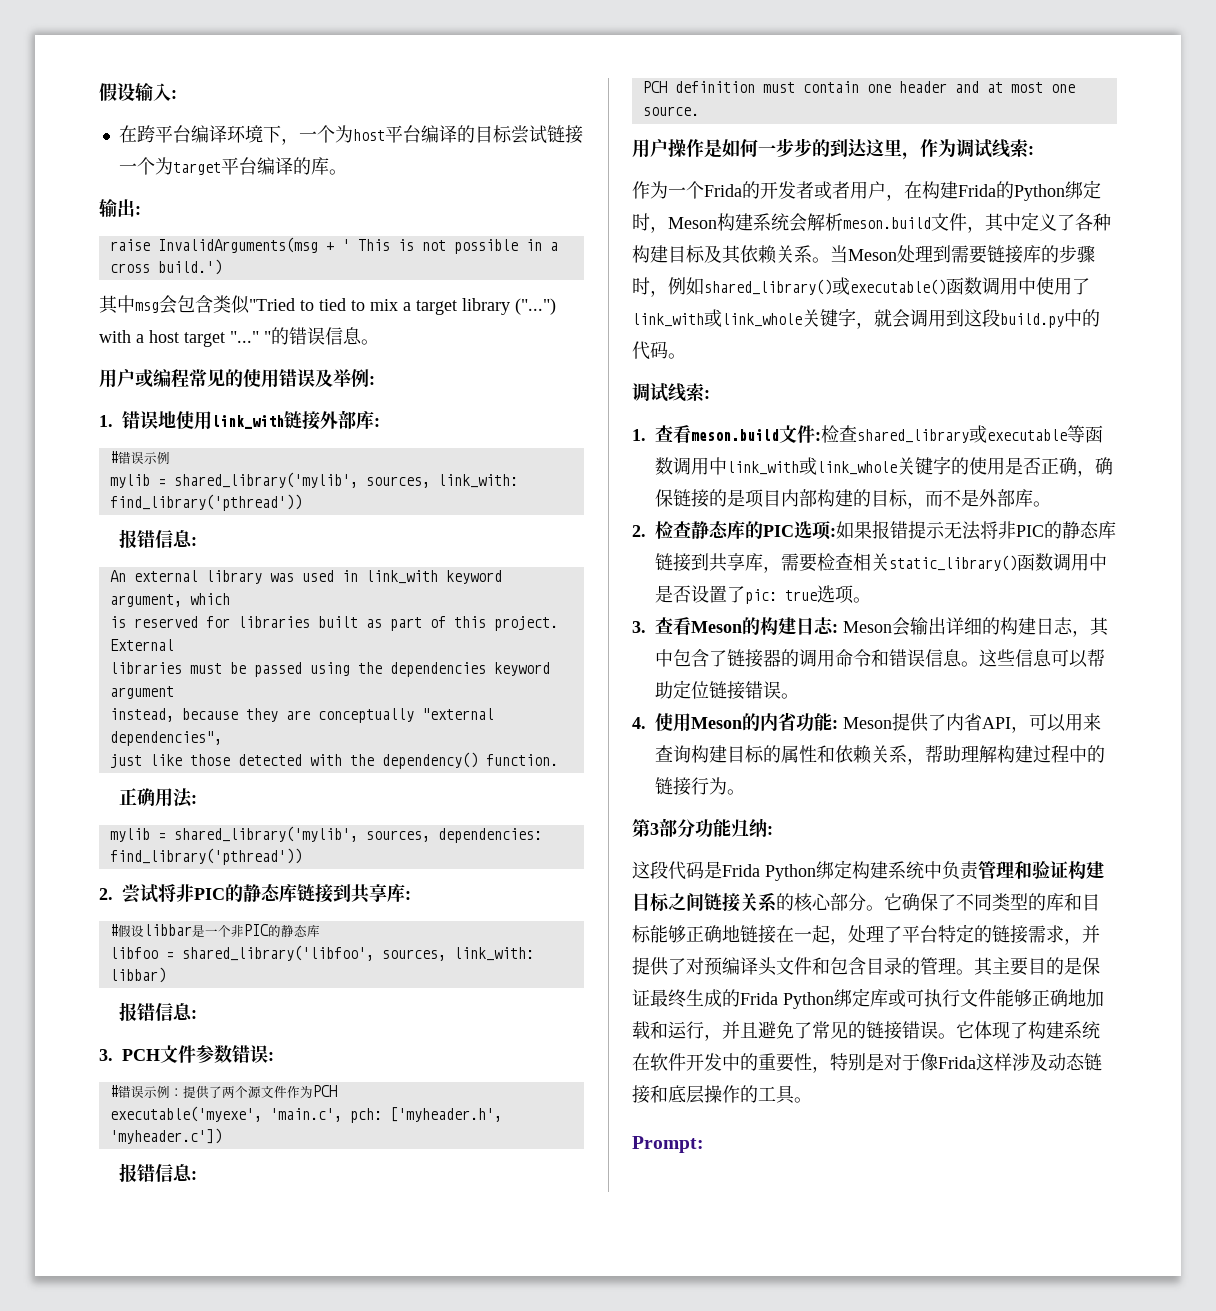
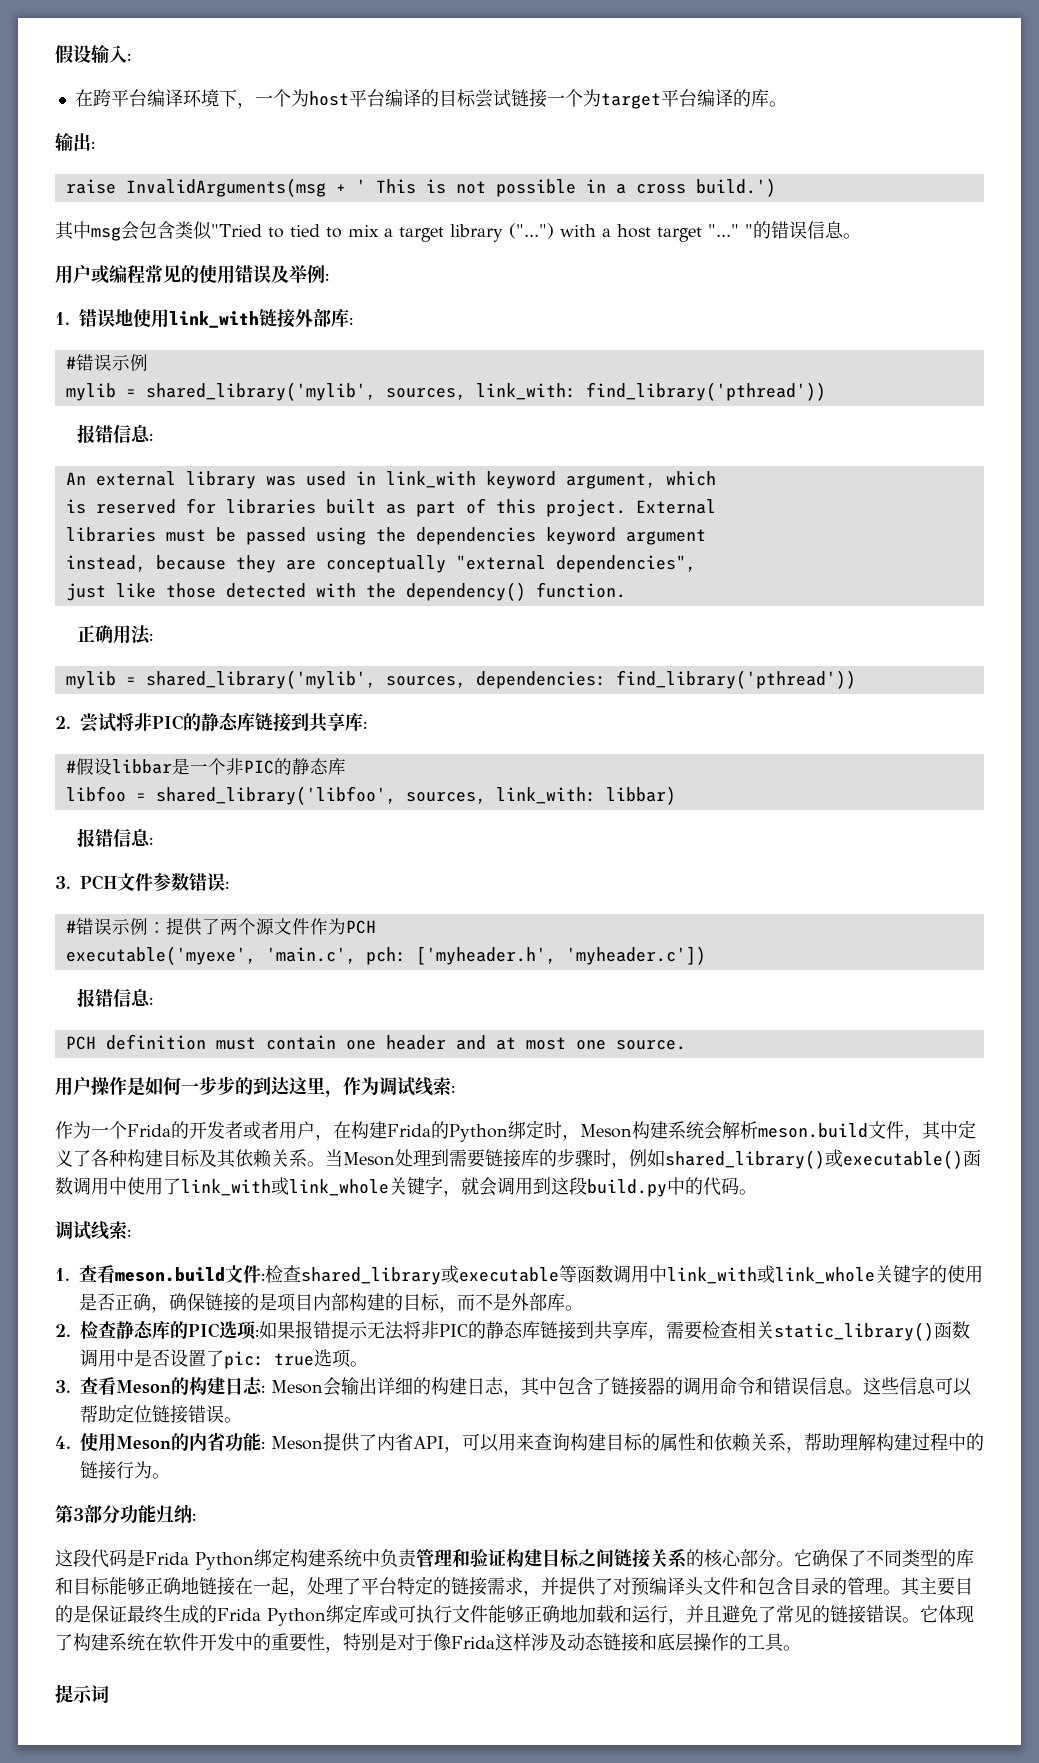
- Prompt:
+ 提示词

